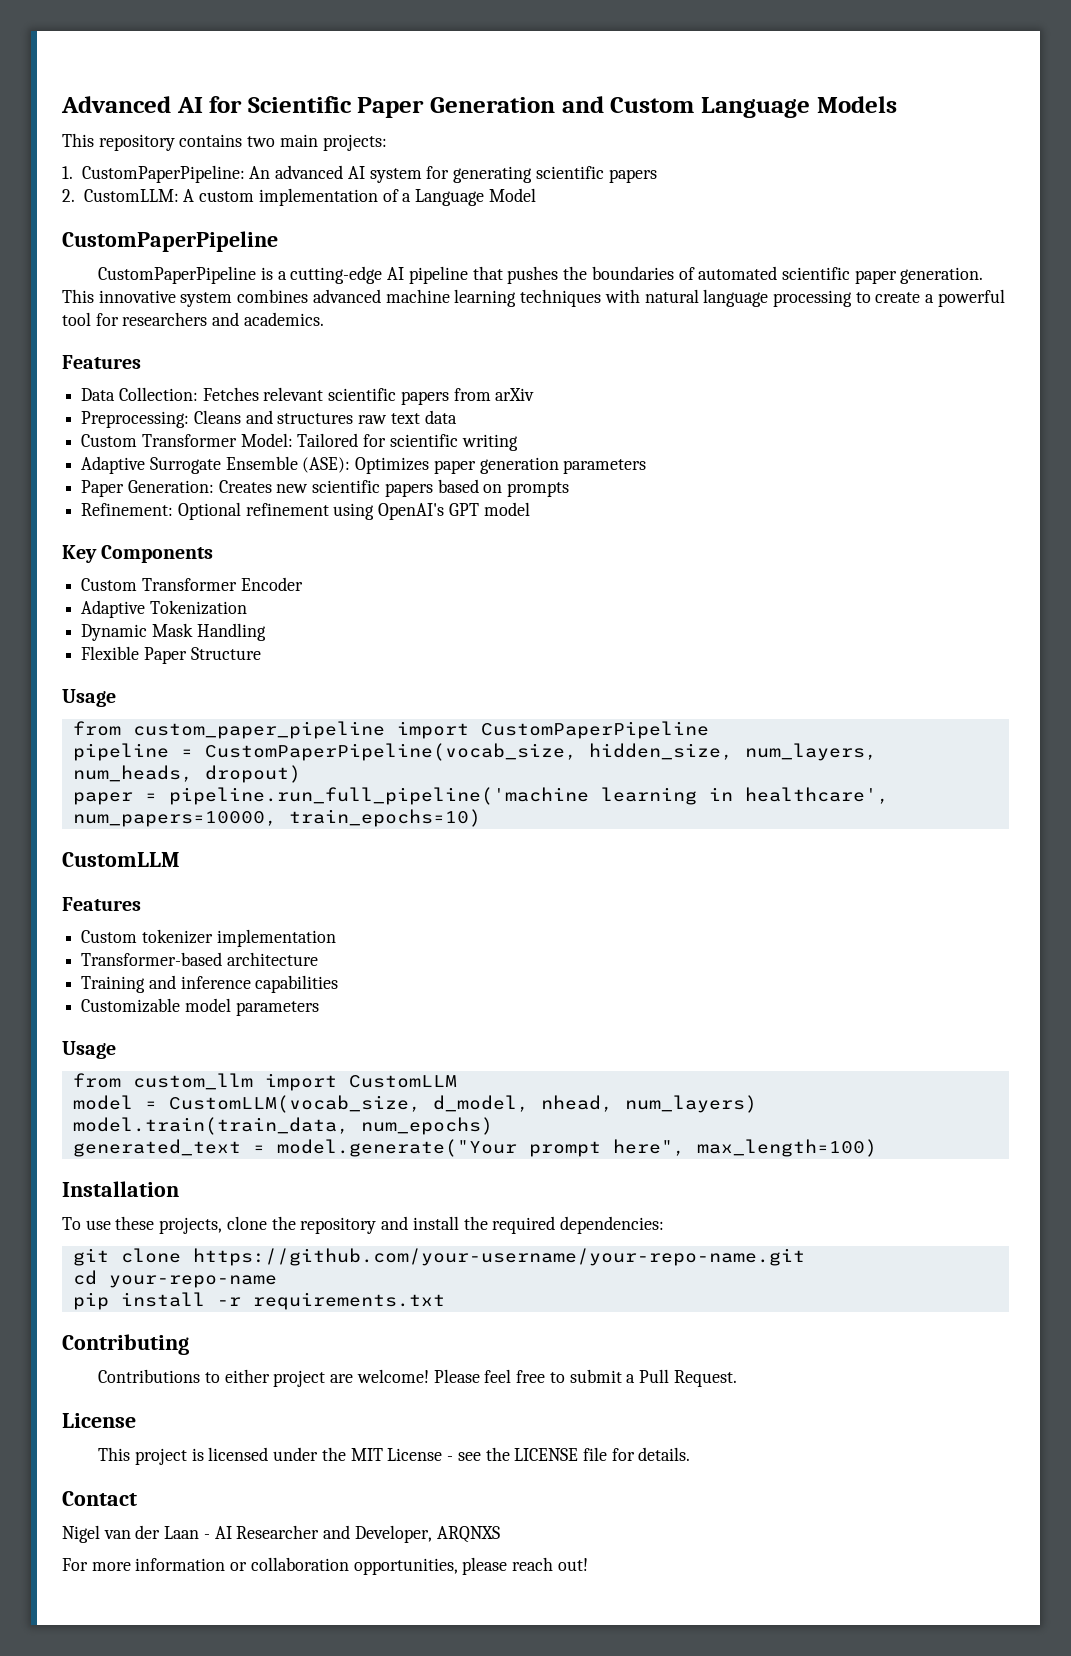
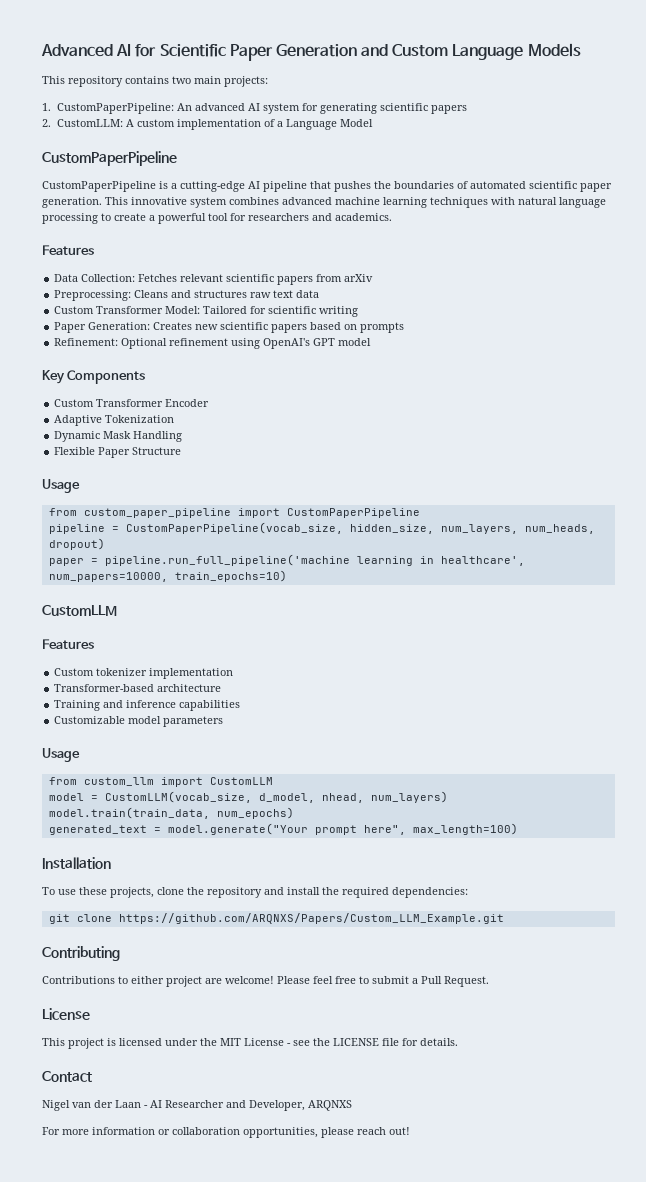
- Adaptive Surrogate Ensemble (ASE): Optimizes paper generation parameters
- git clone https://github.com/your-username/your-repo-name.git
- cd your-repo-name
- pip install -r requirements.txt
+ git clone https://github.com/ARQNXS/Papers/Custom_LLM_Example.git

